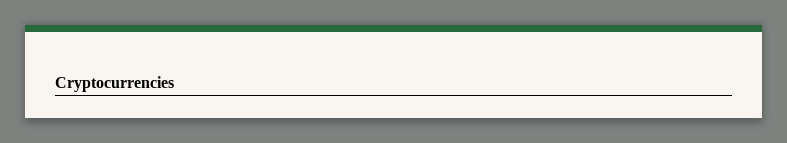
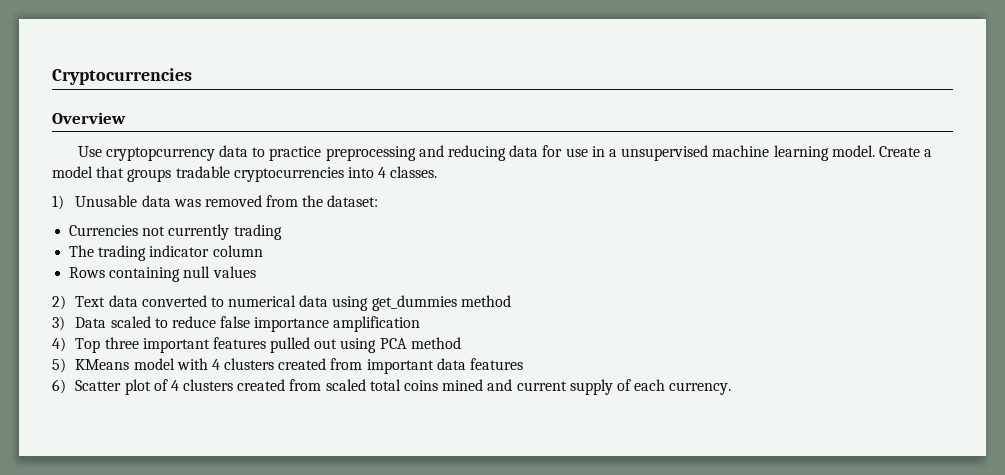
+ Overview
+ Use cryptopcurrency data to practice preprocessing and reducing data for use in a unsupervised machine learning model. Create a model that groups tradable cryptocurrencies into 4 classes.
+ 1) Unusable data was removed from the dataset:
+ Currencies not currently trading
+ The trading indicator column
+ Rows containing null values
+ 2) Text data converted to numerical data using get_dummies method
+ 3) Data scaled to reduce false importance amplification
+ 4) Top three important features pulled out using PCA method
+ 5) KMeans model with 4 clusters created from important data features
+ 6) Scatter plot of 4 clusters created from scaled total coins mined and current supply of each currency.

